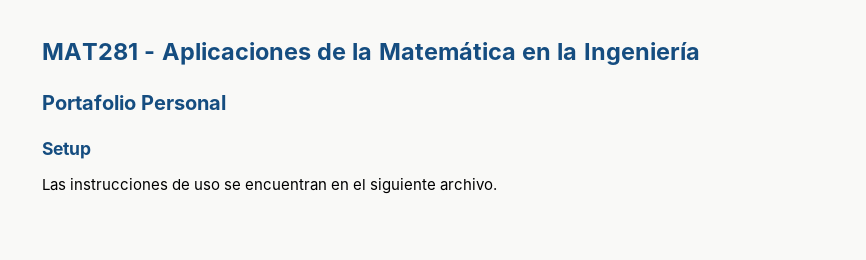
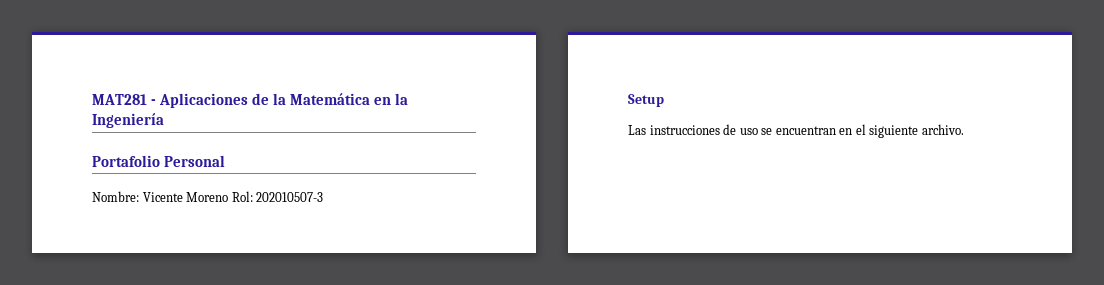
+ Nombre: Vicente Moreno Rol: 202010507-3

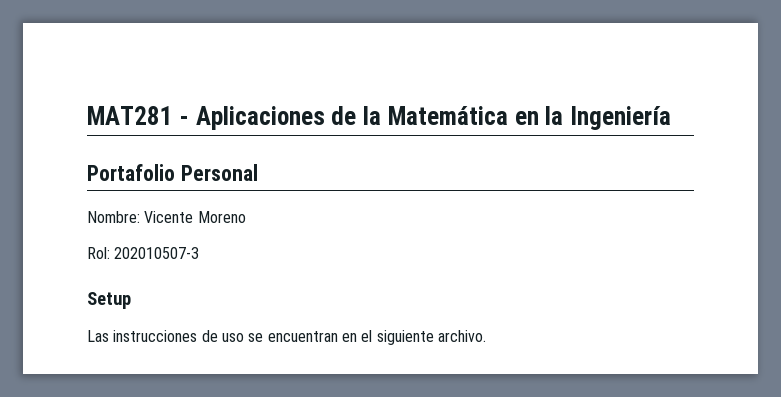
- Nombre: Vicente Moreno Rol: 202010507-3
+ Nombre: Vicente Moreno
+ Rol: 202010507-3

